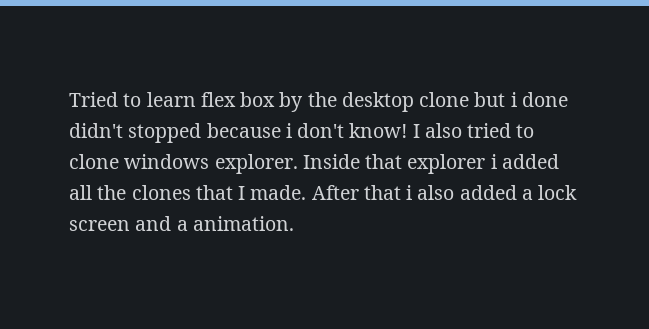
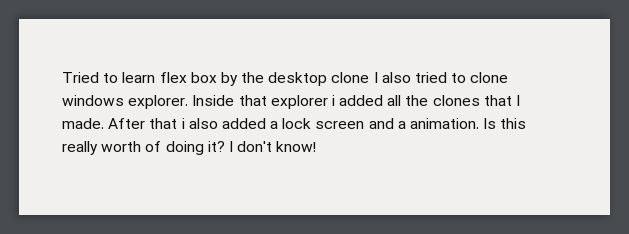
- Tried to learn flex box by the desktop clone but i done didn't stopped because i don't know! I also tried to clone windows explorer.
+ Tried to learn flex box by the desktop clone I also tried to clone windows explorer.
+ Is this really worth of doing it? I don't know!

